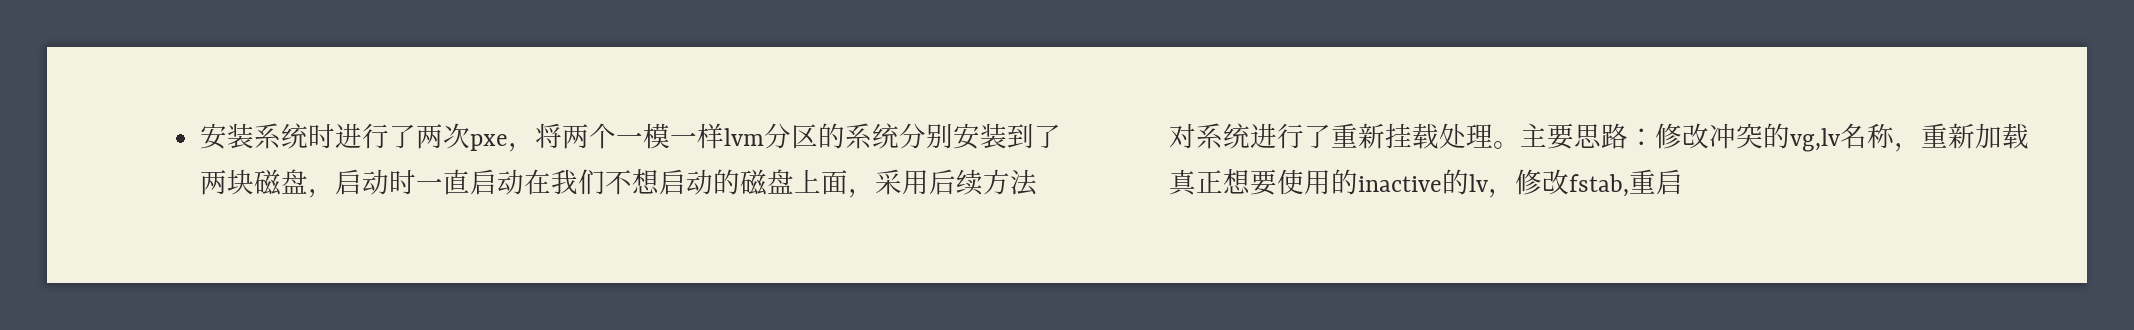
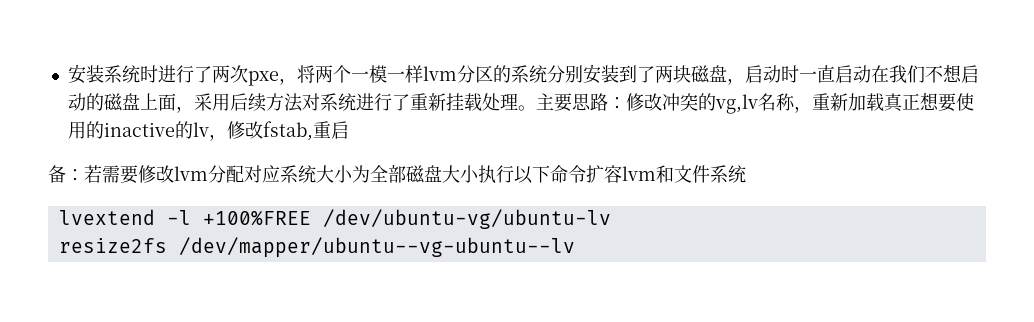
+ 备：若需要修改lvm分配对应系统大小为全部磁盘大小执行以下命令扩容lvm和文件系统
+ lvextend -l +100%FREE /dev/ubuntu-vg/ubuntu-lv
+ resize2fs /dev/mapper/ubuntu--vg-ubuntu--lv

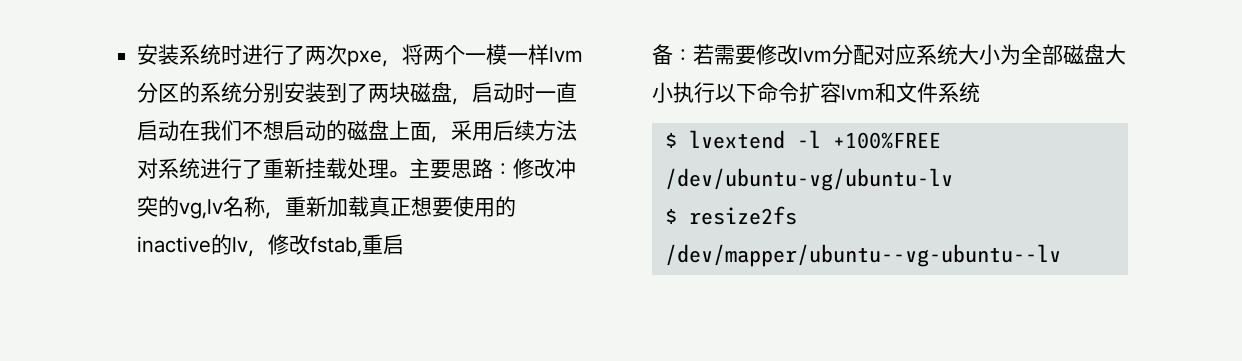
- lvextend -l +100%FREE /dev/ubuntu-vg/ubuntu-lv
+ $ lvextend -l +100%FREE /dev/ubuntu-vg/ubuntu-lv
- resize2fs /dev/mapper/ubuntu--vg-ubuntu--lv
+ $ resize2fs /dev/mapper/ubuntu--vg-ubuntu--lv

